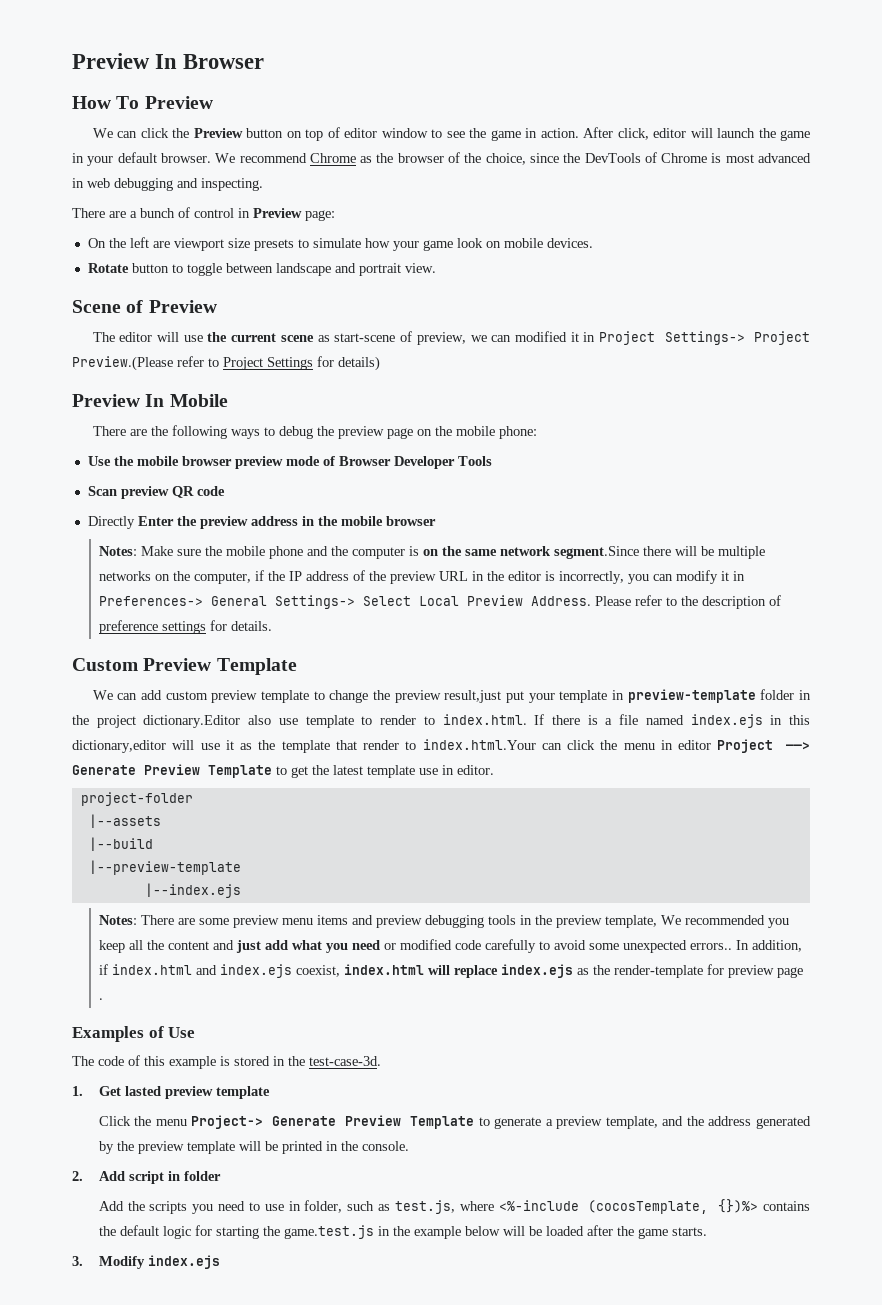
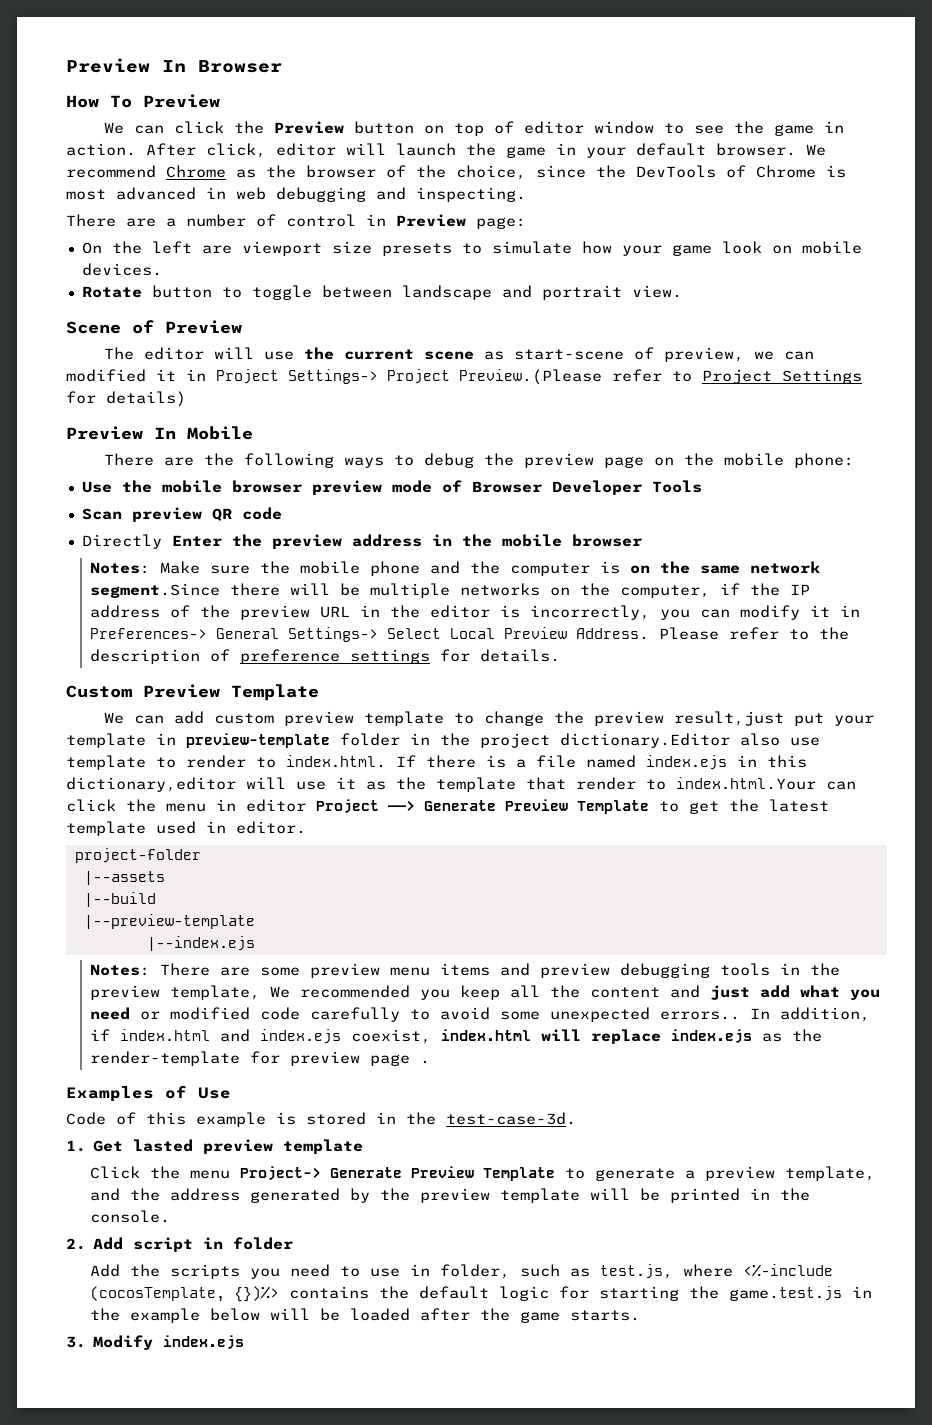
- There are a bunch of control in Preview page:
+ There are a number of control in Preview page:
- We can add custom preview template to change the preview result,just put your template in preview-template folder in the project dictionary.Editor also use template to render to index.html. If there is a file named index.ejs in this dictionary,editor will use it as the template that render to index.html.Your can click the menu in editor Project ——> Generate Preview Template to get the latest template use in editor.
+ We can add custom preview template to change the preview result,just put your template in preview-template folder in the project dictionary.Editor also use template to render to index.html. If there is a file named index.ejs in this dictionary,editor will use it as the template that render to index.html.Your can click the menu in editor Project ——> Generate Preview Template to get the latest template used in editor.
- The code of this example is stored in the test-case-3d.
+ Code of this example is stored in the test-case-3d.

